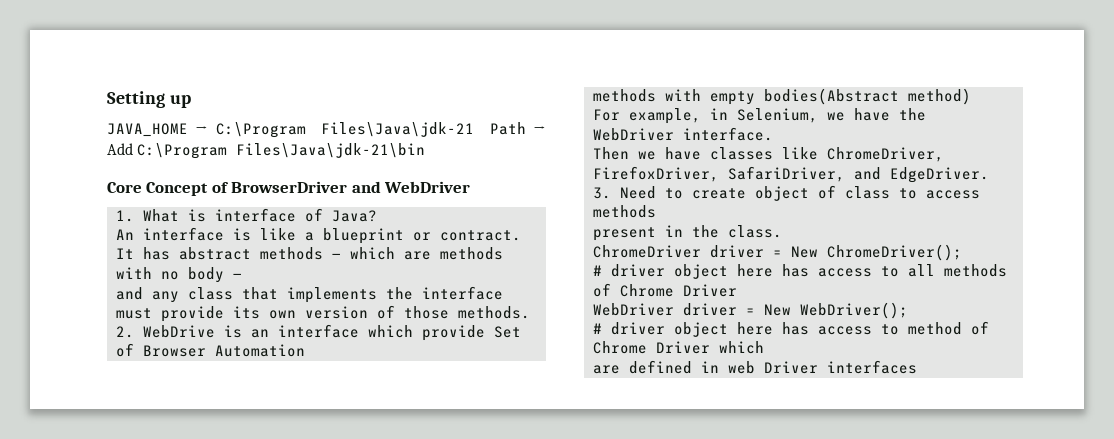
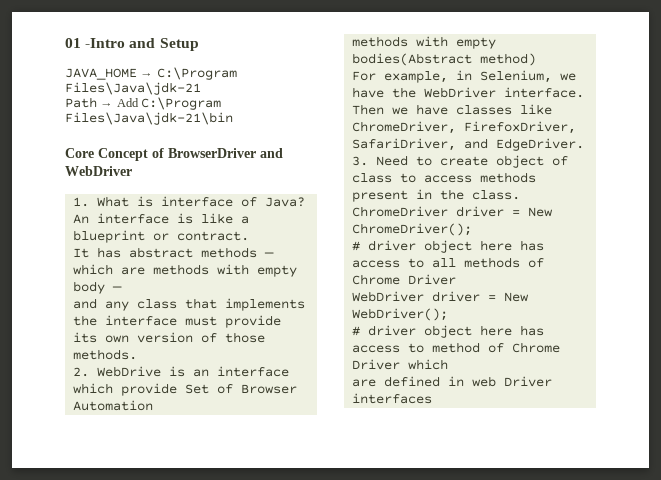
- Setting up
+ 01 -Intro and Setup
- JAVA_HOME → C:\Program Files\Java\jdk-21 Path → Add C:\Program Files\Java\jdk-21\bin
+ JAVA_HOME → C:\Program Files\Java\jdk-21
+ Path → Add C:\Program Files\Java\jdk-21\bin
- It has abstract methods — which are methods with no body —
+ It has abstract methods — which are methods with empty body —

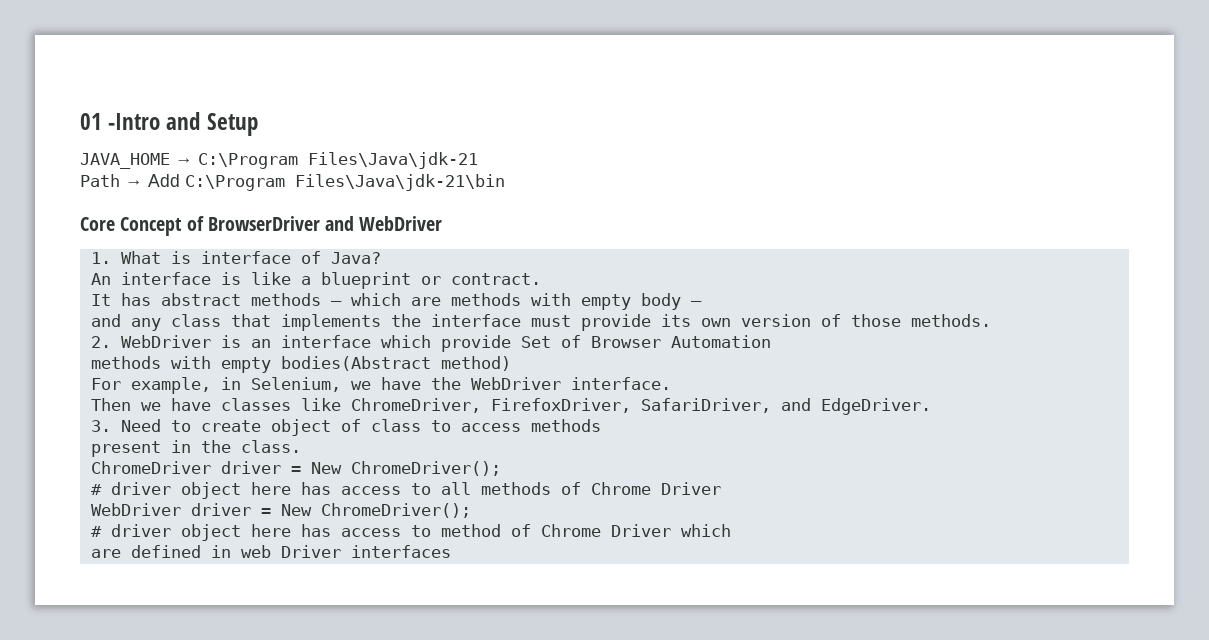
- 2. WebDrive is an interface which provide Set of Browser Automation
+ 2. WebDriver is an interface which provide Set of Browser Automation
- WebDriver driver = New WebDriver();
+ WebDriver driver = New ChromeDriver();

